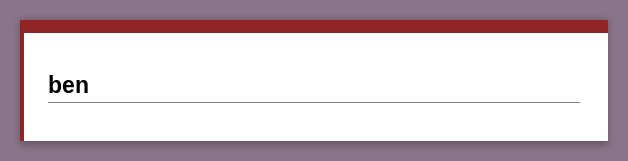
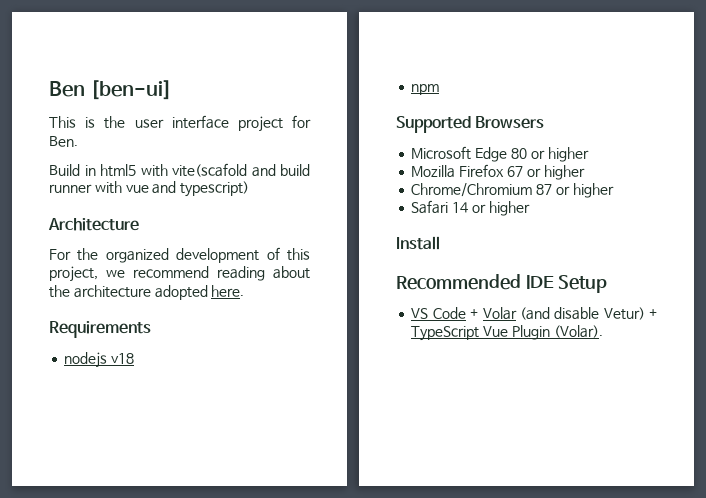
- ben
+ Ben [ben-ui]
+ This is the user interface project for Ben.
+ Build in html5 with vite(scafold and build runner with vue and typescript)
+ Architecture
+ For the organized development of this project, we recommend reading about the architecture adopted here.
+ Requirements
+ nodejs v18
+ npm
+ Supported Browsers
+ Microsoft Edge 80 or higher
+ Mozilla Firefox 67 or higher
+ Chrome/Chromium 87 or higher
+ Safari 14 or higher
+ Install
+ Recommended IDE Setup
+ VS Code + Volar (and disable Vetur) + TypeScript Vue Plugin (Volar).

